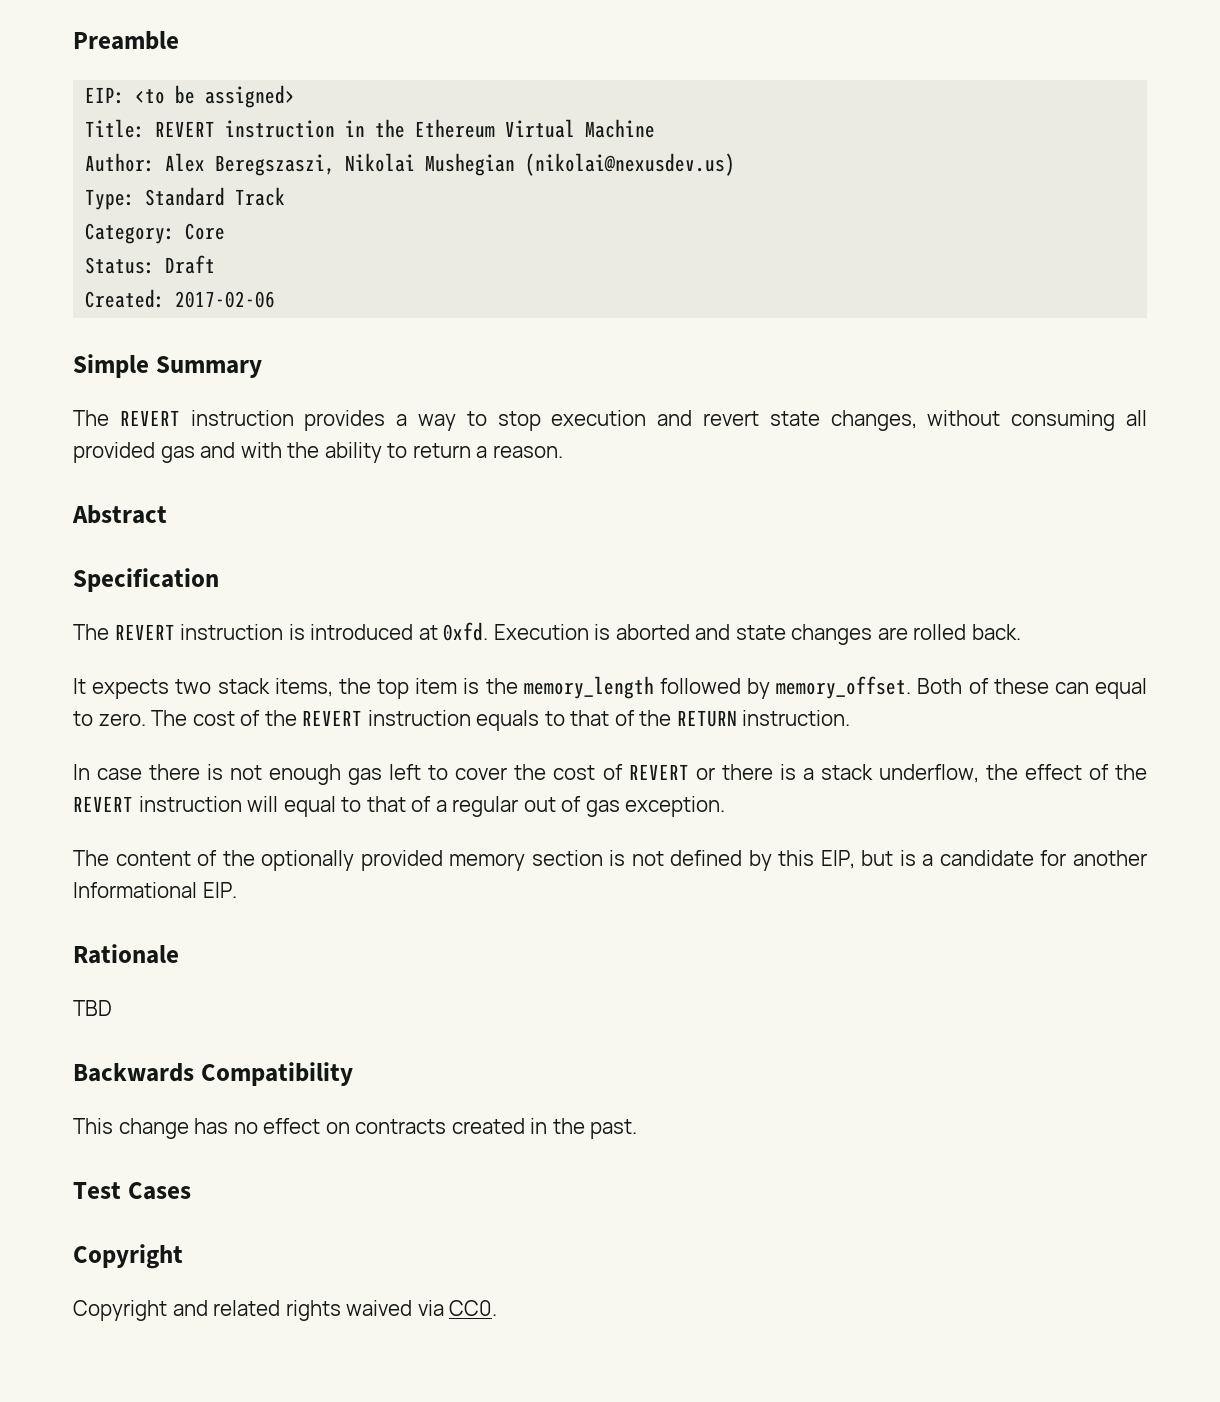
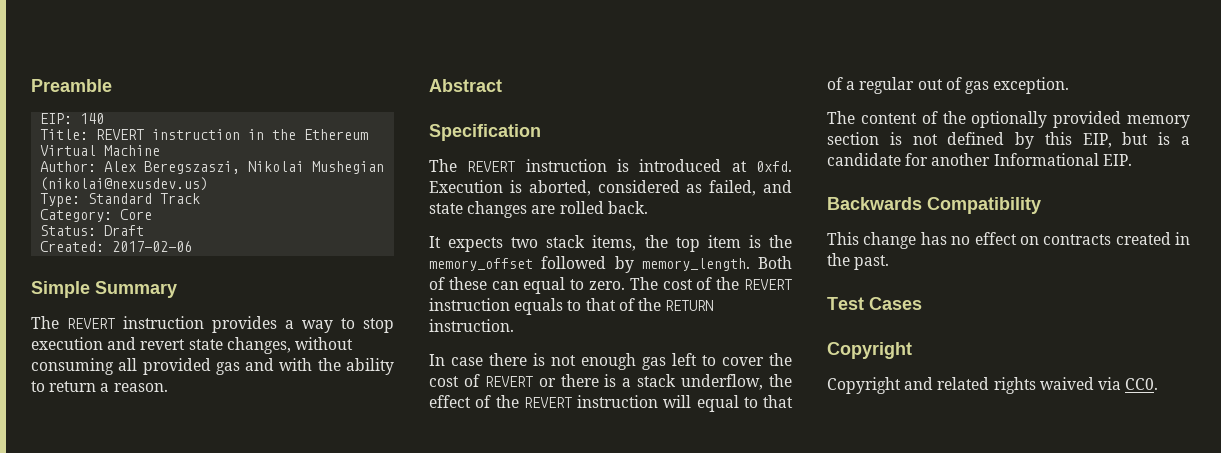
- EIP: <to be assigned>
+ EIP: 140
- Execution is aborted and state changes are rolled back.
+ Execution is aborted, considered as failed, and state changes are rolled back.
- It expects two stack items, the top item is the memory_length followed by memory_offset.
+ It expects two stack items, the top item is the memory_offset followed by memory_length.
- Rationale
- TBD

